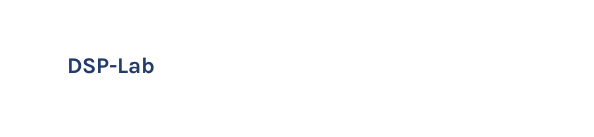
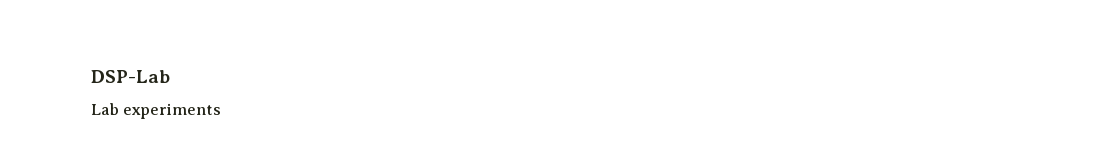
+ Lab experiments

